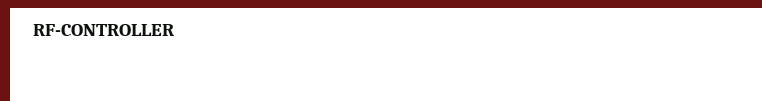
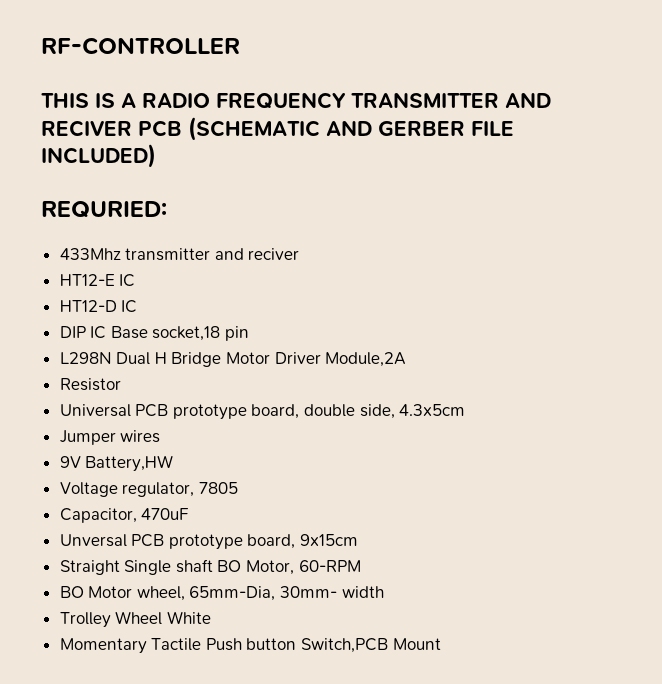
+ THIS IS A RADIO FREQUENCY TRANSMITTER AND RECIVER PCB (SCHEMATIC AND GERBER FILE INCLUDED)
+ REQURIED:
+ 433Mhz transmitter and reciver
+ HT12-E IC
+ HT12-D IC
+ DIP IC Base socket,18 pin
+ L298N Dual H Bridge Motor Driver Module,2A
+ Resistor
+ Universal PCB prototype board, double side, 4.3x5cm
+ Jumper wires
+ 9V Battery,HW
+ Voltage regulator, 7805
+ Capacitor, 470uF
+ Unversal PCB prototype board, 9x15cm
+ Straight Single shaft BO Motor, 60-RPM
+ BO Motor wheel, 65mm-Dia, 30mm- width
+ Trolley Wheel White
+ Momentary Tactile Push button Switch,PCB Mount

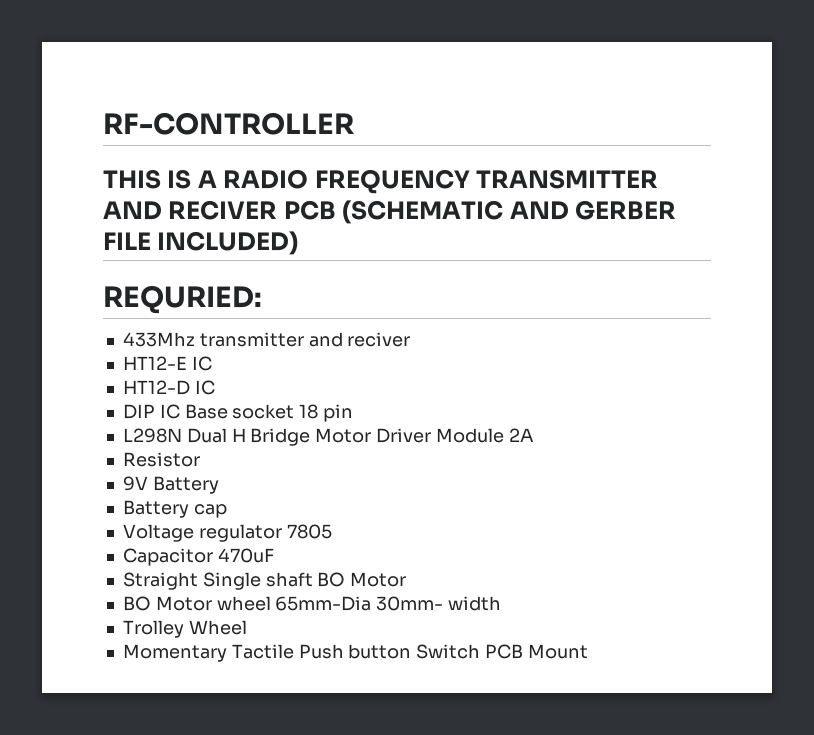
- DIP IC Base socket,18 pin
+ DIP IC Base socket 18 pin
- L298N Dual H Bridge Motor Driver Module,2A
+ L298N Dual H Bridge Motor Driver Module 2A
- Universal PCB prototype board, double side, 4.3x5cm
- Jumper wires
- 9V Battery,HW
+ 9V Battery
+ Battery cap
- Voltage regulator, 7805
+ Voltage regulator 7805
- Capacitor, 470uF
+ Capacitor 470uF
- Unversal PCB prototype board, 9x15cm
- Straight Single shaft BO Motor, 60-RPM
- BO Motor wheel, 65mm-Dia, 30mm- width
+ Straight Single shaft BO Motor
+ BO Motor wheel 65mm-Dia 30mm- width
- Trolley Wheel White
+ Trolley Wheel
- Momentary Tactile Push button Switch,PCB Mount
+ Momentary Tactile Push button Switch PCB Mount

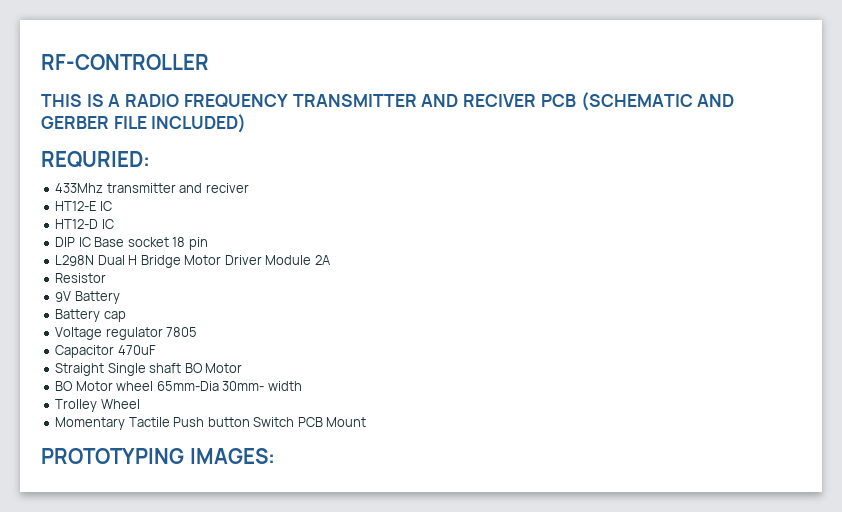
+ PROTOTYPING IMAGES:

